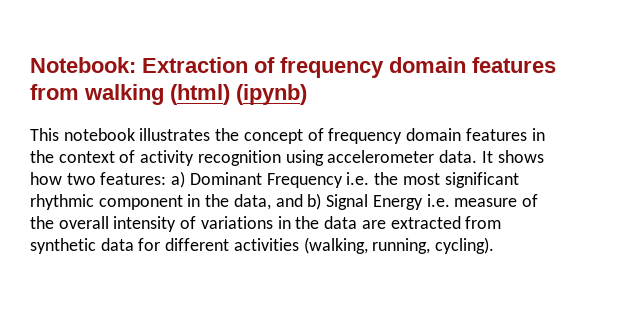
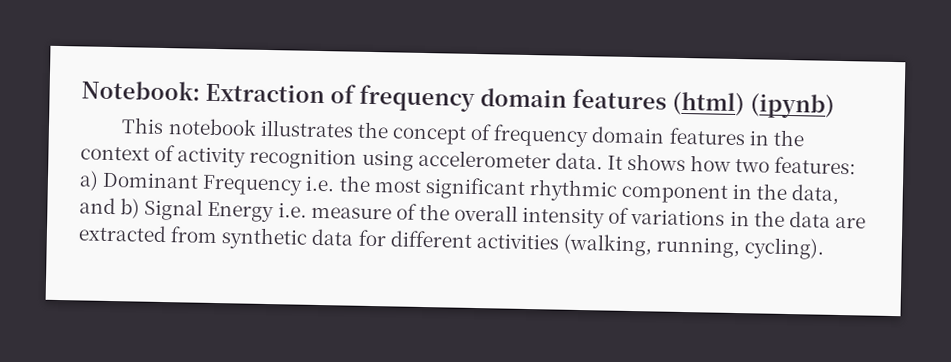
- Notebook: Extraction of frequency domain features from walking (html) (ipynb)
+ Notebook: Extraction of frequency domain features (html) (ipynb)

